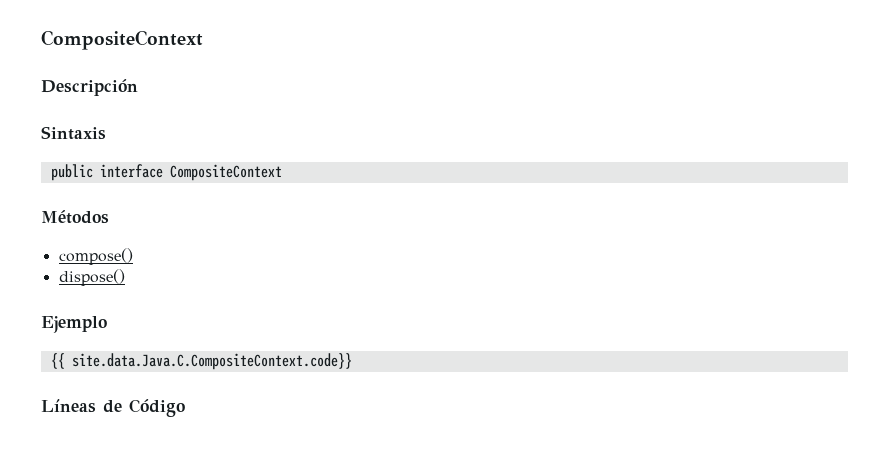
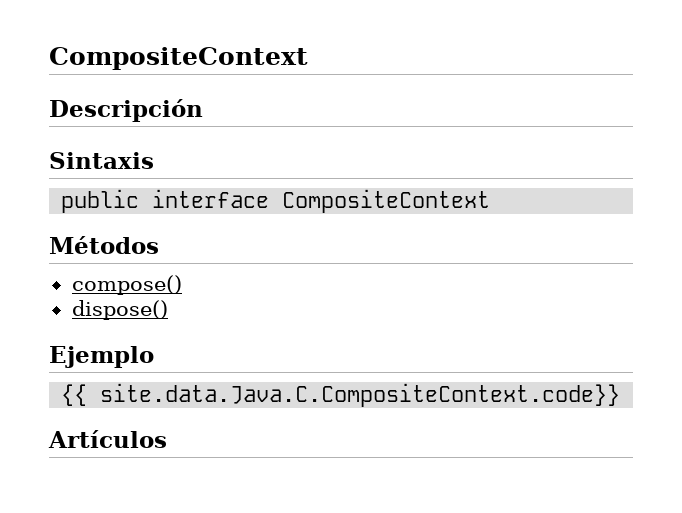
- Líneas de Código
+ Artículos

